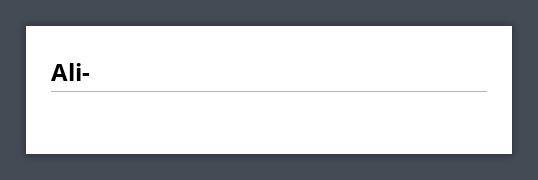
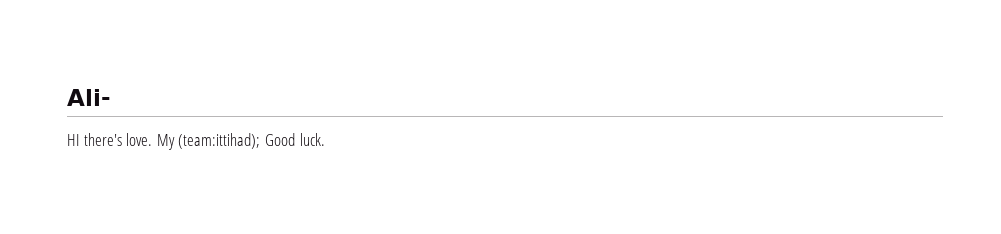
+ HI there's love. My (team:ittihad); Good luck.

